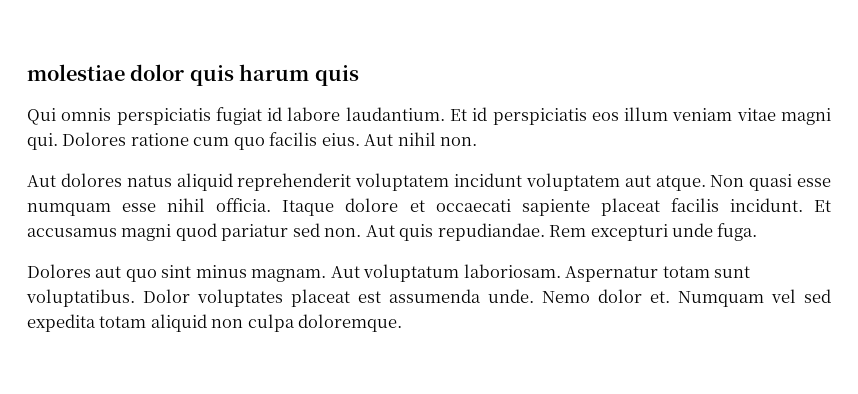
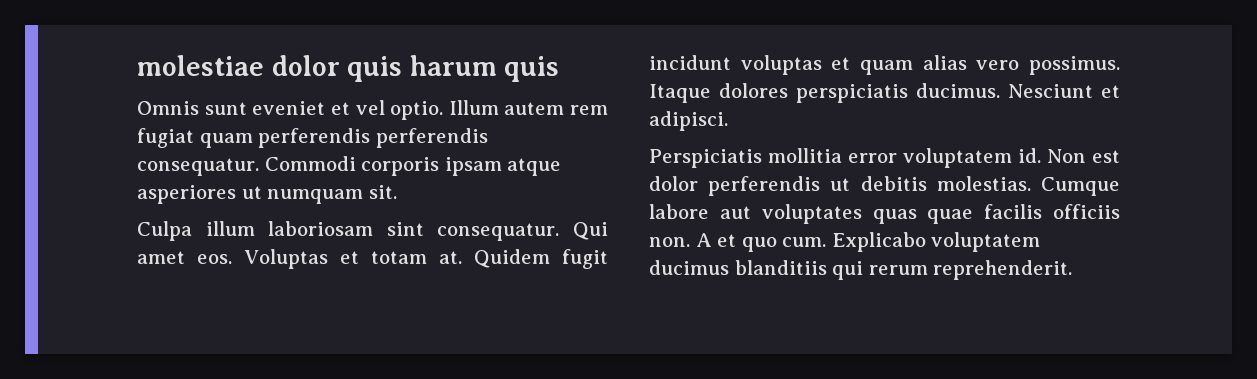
- Qui omnis perspiciatis fugiat id labore laudantium. Et id perspiciatis eos illum veniam vitae magni qui. Dolores ratione cum quo facilis eius. Aut nihil non.
- Aut dolores natus aliquid reprehenderit voluptatem incidunt voluptatem aut atque. Non quasi esse numquam esse nihil officia. Itaque dolore et occaecati sapiente placeat facilis incidunt. Et accusamus magni quod pariatur sed non. Aut quis repudiandae. Rem excepturi unde fuga.
- Dolores aut quo sint minus magnam. Aut voluptatum laboriosam. Aspernatur totam sunt voluptatibus. Dolor voluptates placeat est assumenda unde. Nemo dolor et. Numquam vel sed expedita totam aliquid non culpa doloremque.
+ Omnis sunt eveniet et vel optio. Illum autem rem fugiat quam perferendis perferendis consequatur. Commodi corporis ipsam atque asperiores ut numquam sit.
+ Culpa illum laboriosam sint consequatur. Qui amet eos. Voluptas et totam at. Quidem fugit incidunt voluptas et quam alias vero possimus. Itaque dolores perspiciatis ducimus. Nesciunt et adipisci.
+ Perspiciatis mollitia error voluptatem id. Non est dolor perferendis ut debitis molestias. Cumque labore aut voluptates quas quae facilis officiis non. A et quo cum. Explicabo voluptatem ducimus blanditiis qui rerum reprehenderit.

